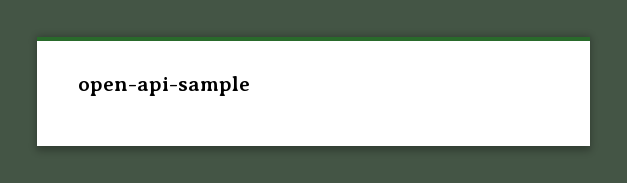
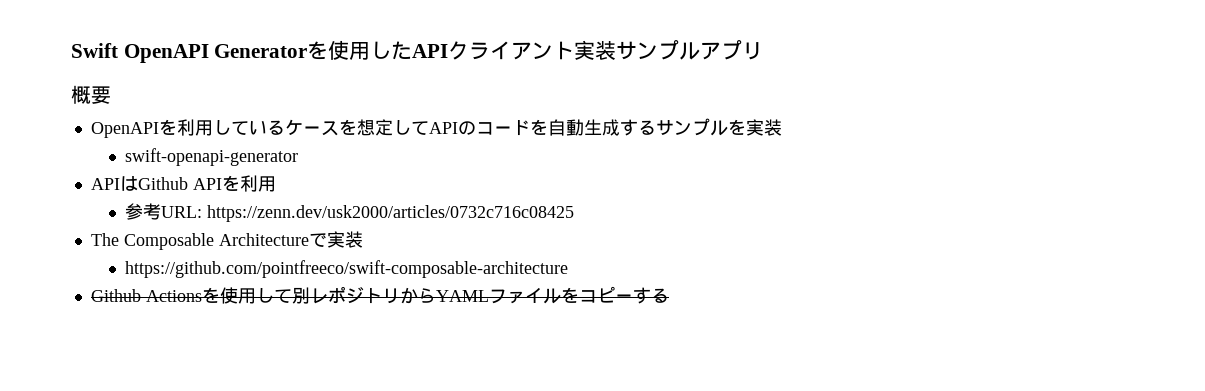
- open-api-sample
+ Swift OpenAPI Generatorを使用したAPIクライアント実装サンプルアプリ
+ 概要
+ OpenAPIを利用しているケースを想定してAPIのコードを自動生成するサンプルを実装
+ swift-openapi-generator
+ APIはGithub APIを利用
+ 参考URL: https://zenn.dev/usk2000/articles/0732c716c08425
+ The Composable Architectureで実装
+ https://github.com/pointfreeco/swift-composable-architecture
+ Github Actionsを使用して別レポジトリからYAMLファイルをコピーする

